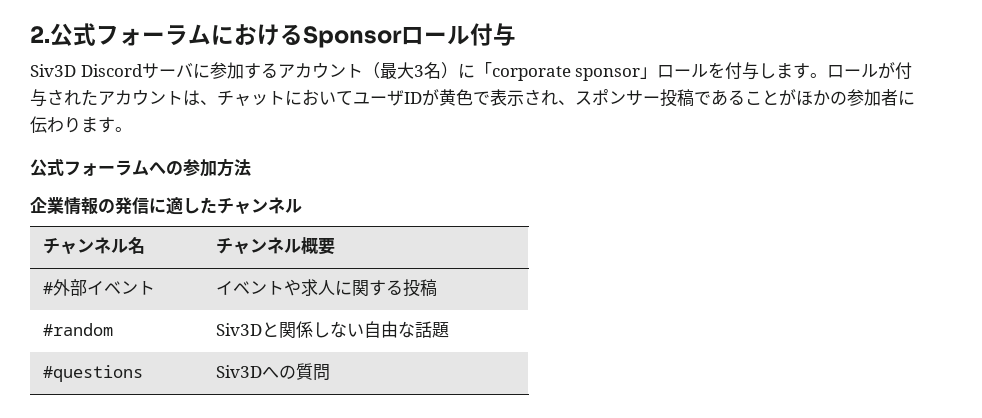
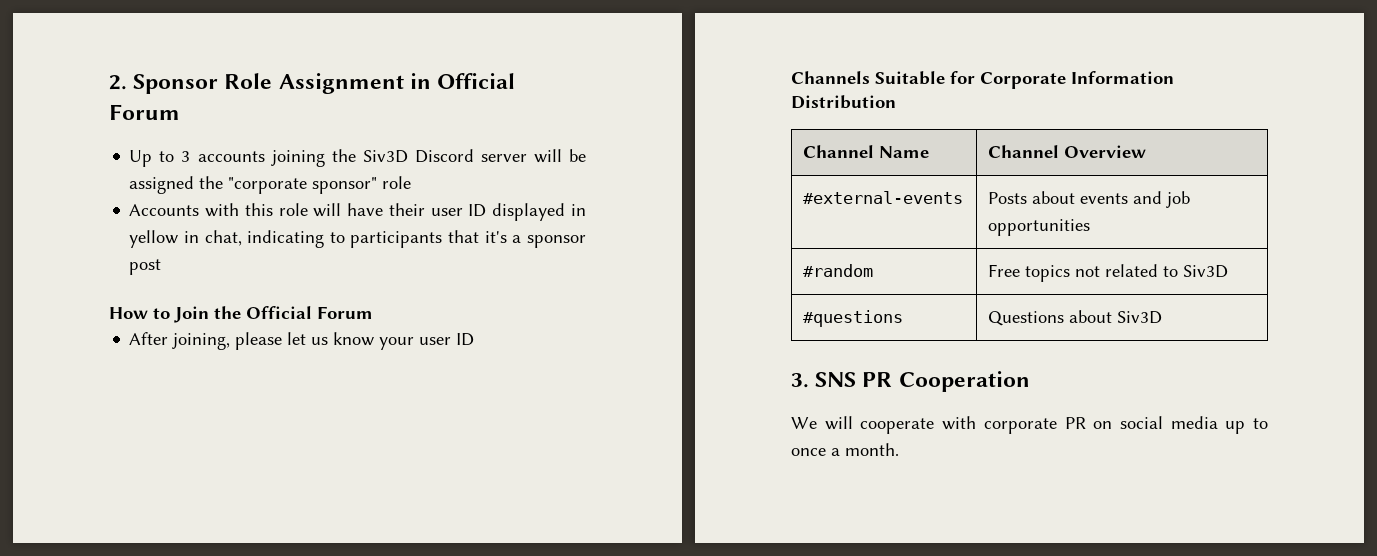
- 2.公式フォーラムにおけるSponsorロール付与
- Siv3D Discordサーバに参加するアカウント（最大3名）に「corporate sponsor」ロールを付与します。ロールが付与されたアカウントは、チャットにおいてユーザIDが黄色で表示され、スポンサー投稿であることがほかの参加者に伝わります。
- 公式フォーラムへの参加方法
- 企業情報の発信に適したチャンネル
- チャンネル名 | チャンネル概要
- #外部イベント | イベントや求人に関する投稿
- #random | Siv3Dと関係しない自由な話題
+ 2. Sponsor Role Assignment in Official Forum
+ Up to 3 accounts joining the Siv3D Discord server will be assigned the "corporate sponsor" role
+ Accounts with this role will have their user ID displayed in yellow in chat, indicating to participants that it's a sponsor post
+ How to Join the Official Forum
+ After joining, please let us know your user ID
+ Channels Suitable for Corporate Information Distribution
+ Channel Name | Channel Overview
+ #external-events | Posts about events and job opportunities
+ #random | Free topics not related to Siv3D
- #questions | Siv3Dへの質問
+ #questions | Questions about Siv3D
+ 3. SNS PR Cooperation
+ We will cooperate with corporate PR on social media up to once a month.

